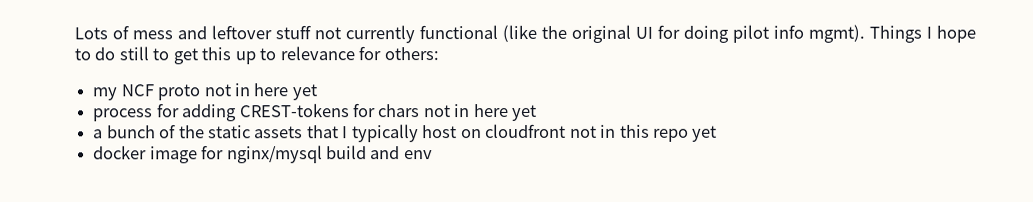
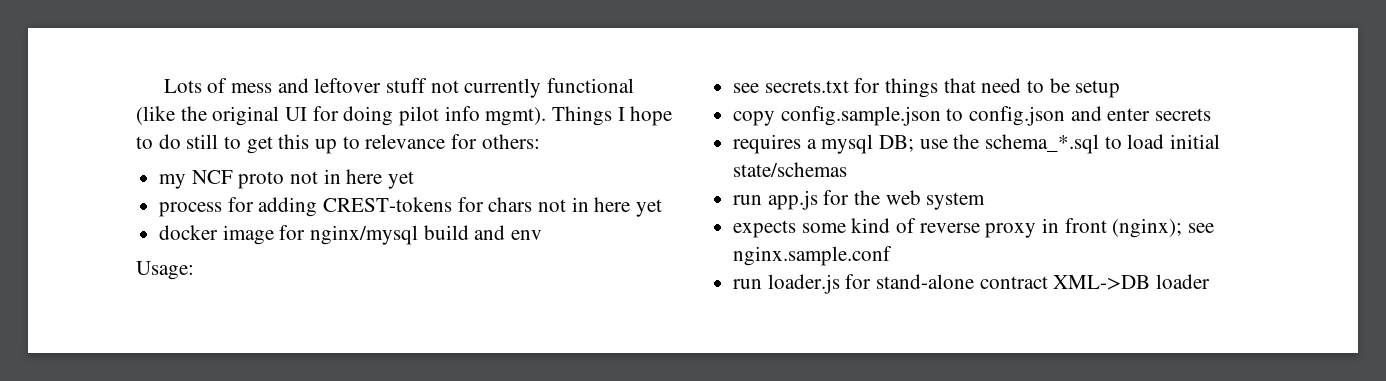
- a bunch of the static assets that I typically host on cloudfront not in this repo yet
+ Usage:
+ see secrets.txt for things that need to be setup
+ copy config.sample.json to config.json and enter secrets
+ requires a mysql DB; use the schema_*.sql to load initial state/schemas
+ run app.js for the web system
+ expects some kind of reverse proxy in front (nginx); see nginx.sample.conf
+ run loader.js for stand-alone contract XML->DB loader

